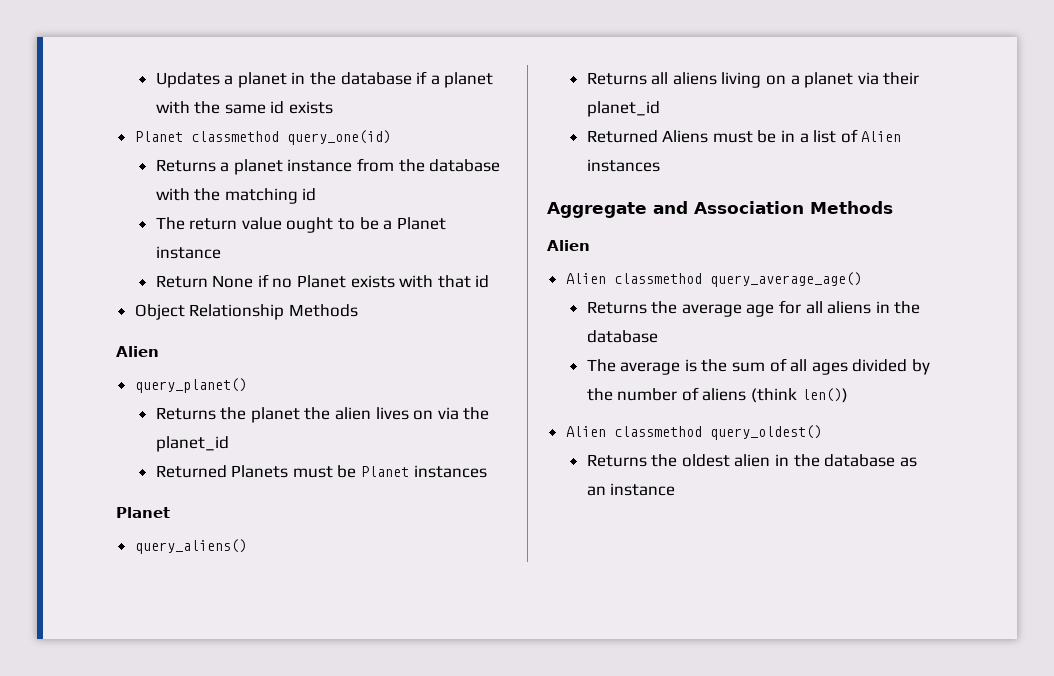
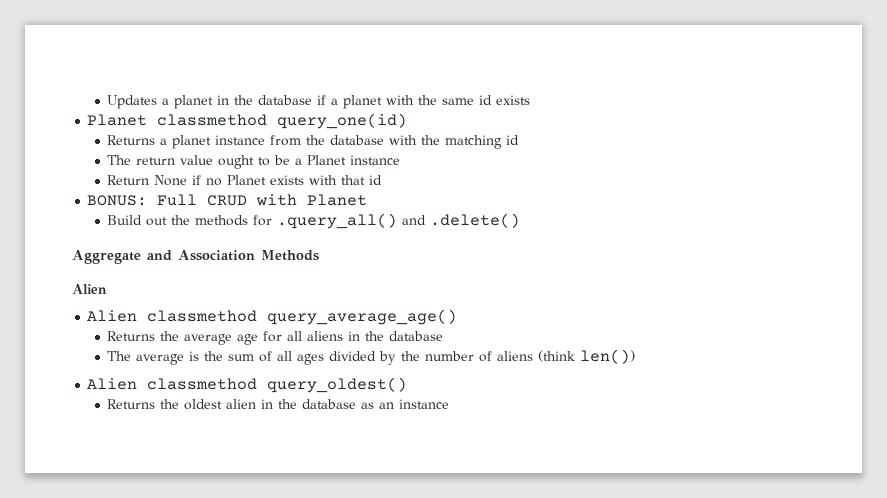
- Object Relationship Methods
- Alien
- query_planet()
- Returns the planet the alien lives on via the planet_id
- Returned Planets must be Planet instances
- Planet
- query_aliens()
- Returns all aliens living on a planet via their planet_id
- Returned Aliens must be in a list of Alien instances
+ BONUS: Full CRUD with Planet
+ Build out the methods for .query_all() and .delete()

